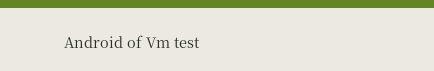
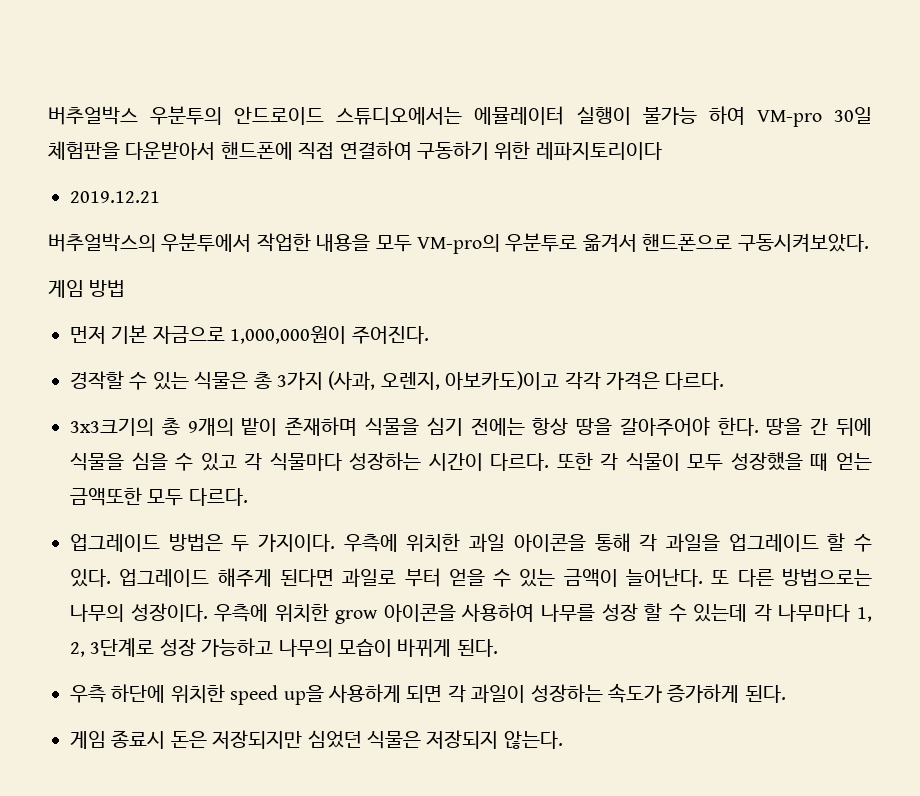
- Android of Vm test
+ 버추얼박스 우분투의 안드로이드 스튜디오에서는 에뮬레이터 실행이 불가능 하여 VM-pro 30일 체험판을 다운받아서 핸드폰에 직접 연결하여 구동하기 위한 레파지토리이다
+ 2019.12.21
+ 버추얼박스의 우분투에서 작업한 내용을 모두 VM-pro의 우분투로 옮겨서 핸드폰으로 구동시켜보았다.
+ 게임 방법
+ 먼저 기본 자금으로 1,000,000원이 주어진다.
+ 경작할 수 있는 식물은 총 3가지 (사과, 오렌지, 아보카도)이고 각각 가격은 다르다.
+ 3x3크기의 총 9개의 밭이 존재하며 식물을 심기 전에는 항상 땅을 갈아주어야 한다. 땅을 간 뒤에 식물을 심을 수 있고 각 식물마다 성장하는 시간이 다르다. 또한 각 식물이 모두 성장했을 때 얻는 금액또한 모두 다르다.
+ 업그레이드 방법은 두 가지이다. 우측에 위치한 과일 아이콘을 통해 각 과일을 업그레이드 할 수 있다. 업그레이드 해주게 된다면 과일로 부터 얻을 수 있는 금액이 늘어난다. 또 다른 방법으로는 나무의 성장이다. 우측에 위치한 grow 아이콘을 사용하여 나무를 성장 할 수 있는데 각 나무마다 1, 2, 3단계로 성장 가능하고 나무의 모습이 바뀌게 된다.
+ 우측 하단에 위치한 speed up을 사용하게 되면 각 과일이 성장하는 속도가 증가하게 된다.
+ 게임 종료시 돈은 저장되지만 심었던 식물은 저장되지 않는다.

